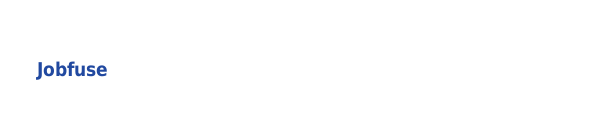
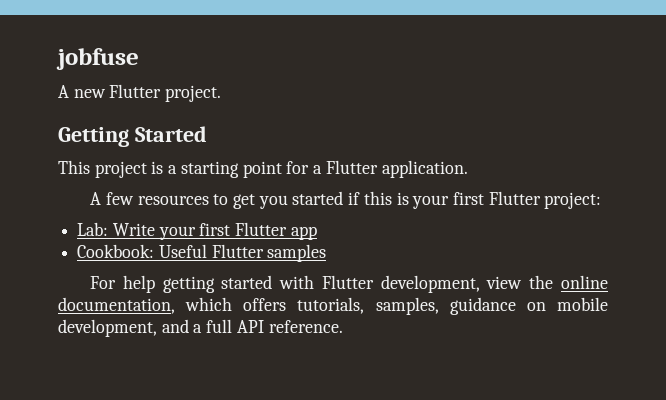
- Jobfuse
+ jobfuse
+ A new Flutter project.
+ Getting Started
+ This project is a starting point for a Flutter application.
+ A few resources to get you started if this is your first Flutter project:
+ Lab: Write your first Flutter app
+ Cookbook: Useful Flutter samples
+ For help getting started with Flutter development, view the online documentation, which offers tutorials, samples, guidance on mobile development, and a full API reference.

